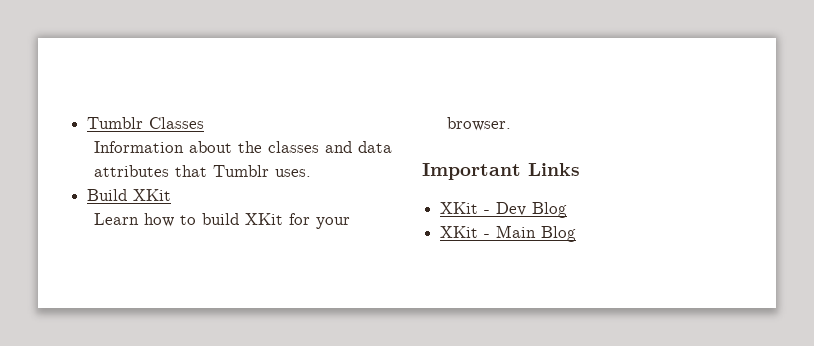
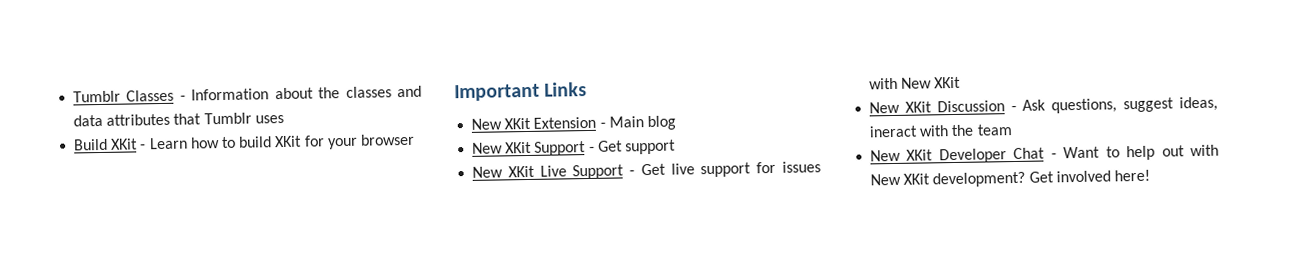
- Tumblr Classes
- Information about the classes and data attributes that Tumblr uses.
+ Tumblr Classes - Information about the classes and data attributes that Tumblr uses
- Build XKit
- Learn how to build XKit for your browser.
+ Build XKit - Learn how to build XKit for your browser
- XKit - Dev Blog
- XKit - Main Blog
+ New XKit Extension - Main blog
+ New XKit Support - Get support
+ New XKit Live Support - Get live support for issues with New XKit
+ New XKit Discussion - Ask questions, suggest ideas, ineract with the team
+ New XKit Developer Chat - Want to help out with New XKit development? Get involved here!

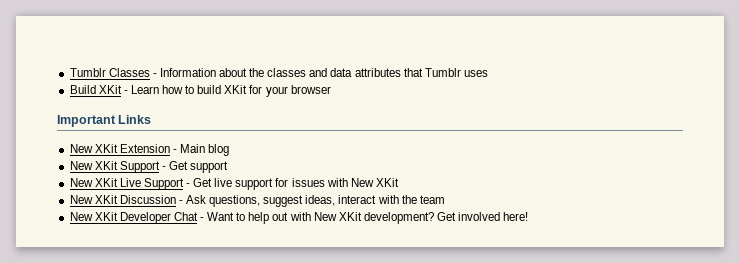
- New XKit Discussion - Ask questions, suggest ideas, ineract with the team
+ New XKit Discussion - Ask questions, suggest ideas, interact with the team

